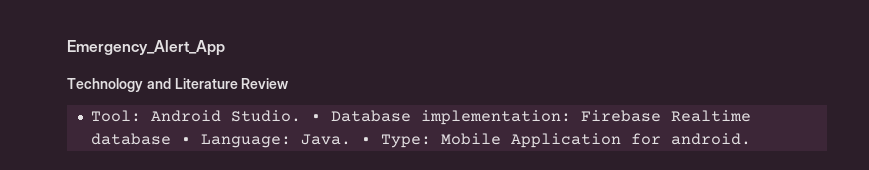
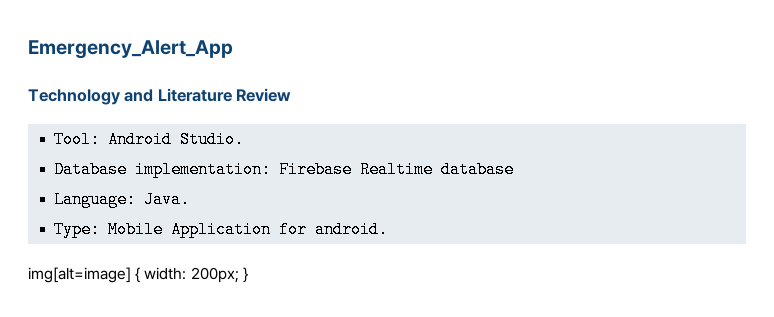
- Tool: Android Studio. • Database implementation: Firebase Realtime database • Language: Java. • Type: Mobile Application for android.
+ Tool: Android Studio.
+ Database implementation: Firebase Realtime database
+ Language: Java.
+ Type: Mobile Application for android.
+ img[alt=image] { width: 200px; }

